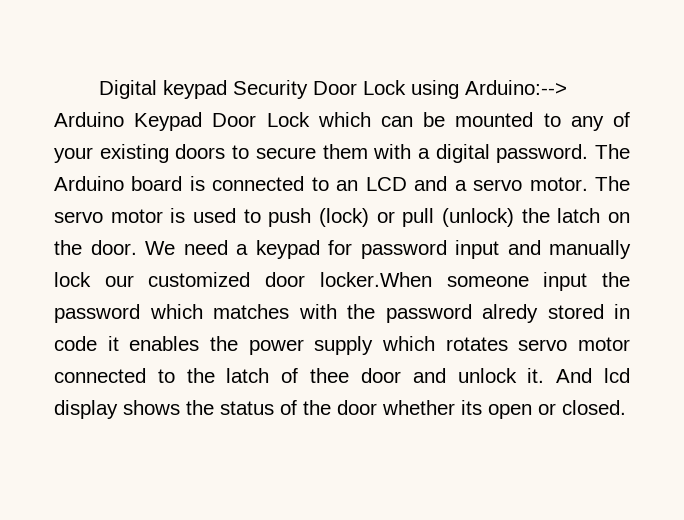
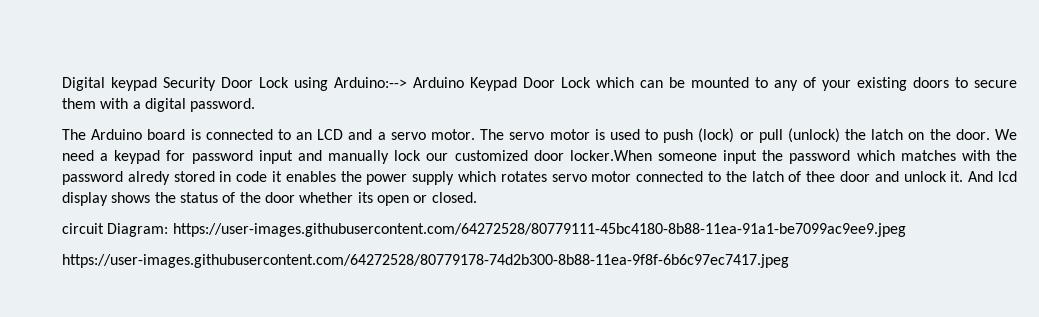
- Digital keypad Security Door Lock using Arduino:--> Arduino Keypad Door Lock which can be mounted to any of your existing doors to secure them with a digital password. The Arduino board is connected to an LCD and a servo motor.
+ Digital keypad Security Door Lock using Arduino:--> Arduino Keypad Door Lock which can be mounted to any of your existing doors to secure them with a digital password.
+ The Arduino board is connected to an LCD and a servo motor.
+ circuit Diagram: https://user-images.githubusercontent.com/64272528/80779111-45bc4180-8b88-11ea-91a1-be7099ac9ee9.jpeg
+ https://user-images.githubusercontent.com/64272528/80779178-74d2b300-8b88-11ea-9f8f-6b6c97ec7417.jpeg

